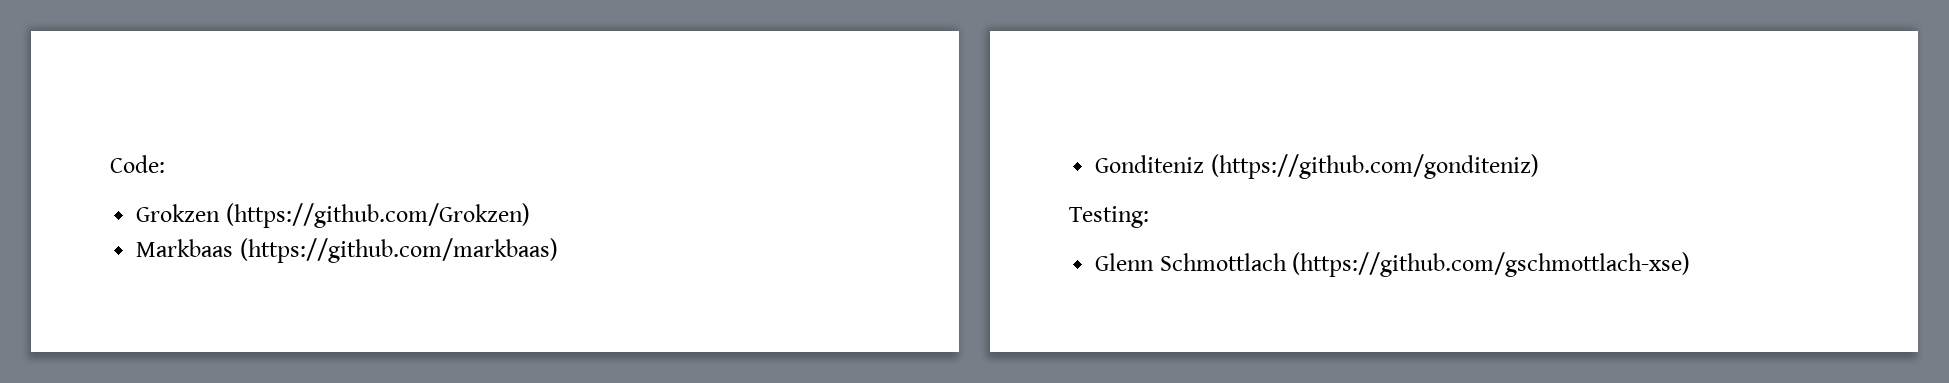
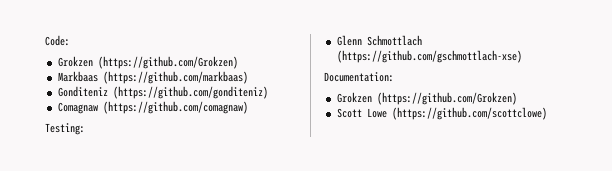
+ Comagnaw (https://github.com/comagnaw)
+ Documentation:
+ Grokzen (https://github.com/Grokzen)
+ Scott Lowe (https://github.com/scottclowe)

